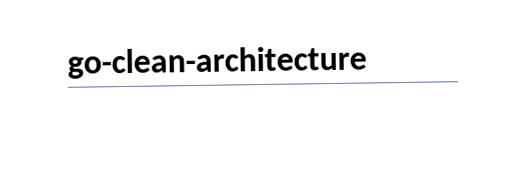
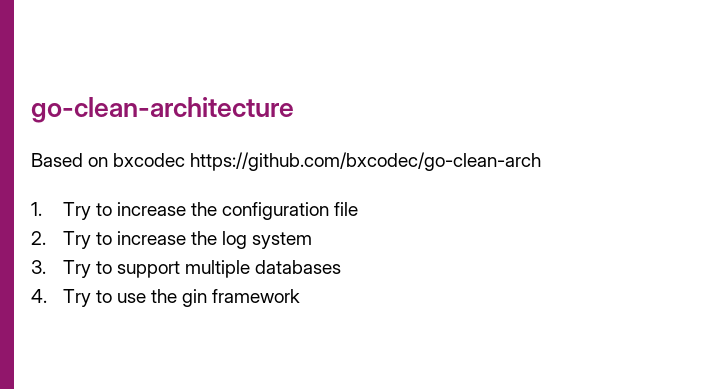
+ Based on bxcodec https://github.com/bxcodec/go-clean-arch
+ 1. Try to increase the configuration file
+ 2. Try to increase the log system
+ 3. Try to support multiple databases
+ 4. Try to use the gin framework

